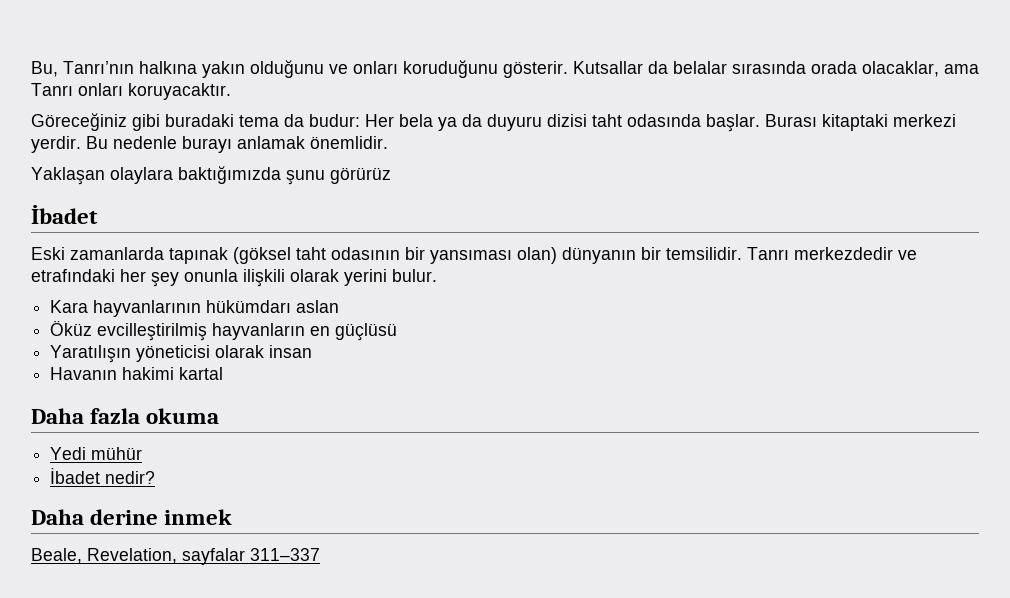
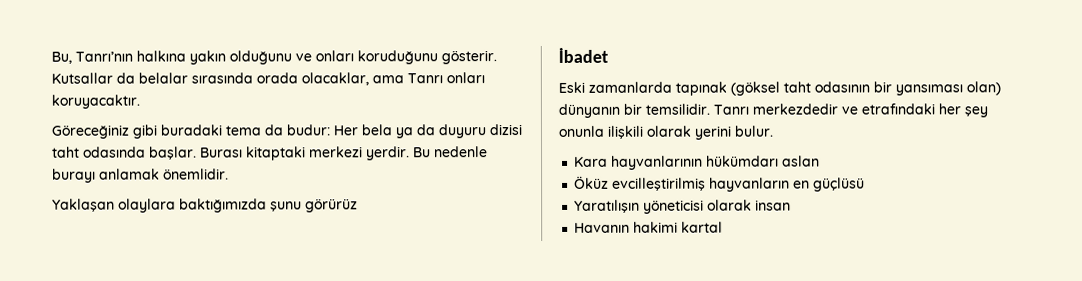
- Daha fazla okuma
- Yedi mühür
- İbadet nedir?
- Daha derine inmek
- Beale, Revelation, sayfalar 311–337

